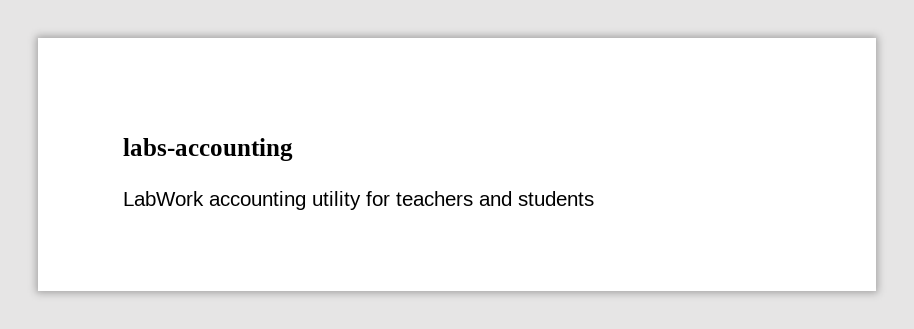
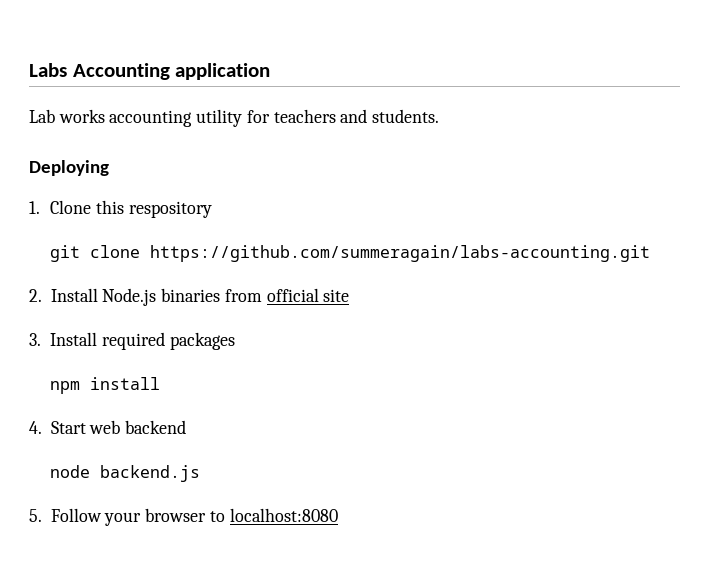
- labs-accounting
- LabWork accounting utility for teachers and students
+ Labs Accounting application
+ Lab works accounting utility for teachers and students.
+ Deploying
+ 1. Clone this respository
+ git clone https://github.com/summeragain/labs-accounting.git
+ 2. Install Node.js binaries from official site
+ 3. Install required packages
+ npm install
+ 4. Start web backend
+ node backend.js
+ 5. Follow your browser to localhost:8080

